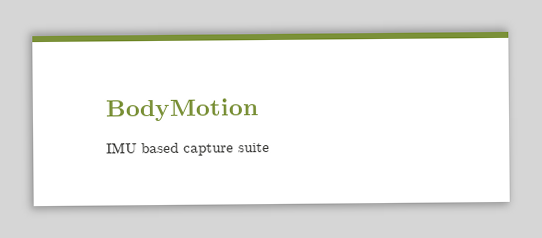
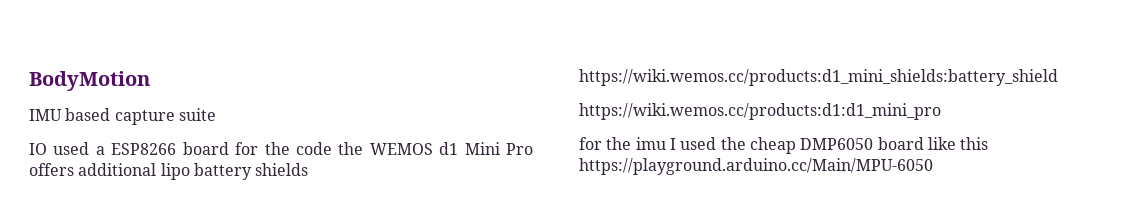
+ IO used a ESP8266 board for the code the WEMOS d1 Mini Pro offers additional lipo battery shields https://wiki.wemos.cc/products:d1_mini_shields:battery_shield
+ https://wiki.wemos.cc/products:d1:d1_mini_pro
+ for the imu I used the cheap DMP6050 board like this https://playground.arduino.cc/Main/MPU-6050

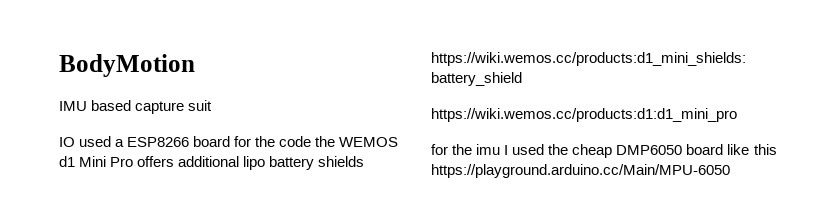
- IMU based capture suite
+ IMU based capture suit

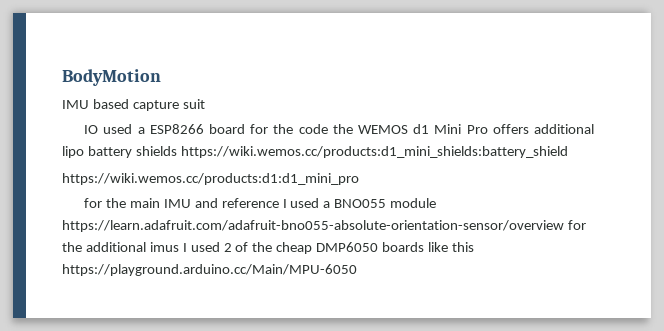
- for the imu I used the cheap DMP6050 board like this https://playground.arduino.cc/Main/MPU-6050
+ for the main IMU and reference I used a BNO055 module https://learn.adafruit.com/adafruit-bno055-absolute-orientation-sensor/overview for the additional imus I used 2 of the cheap DMP6050 boards like this https://playground.arduino.cc/Main/MPU-6050

